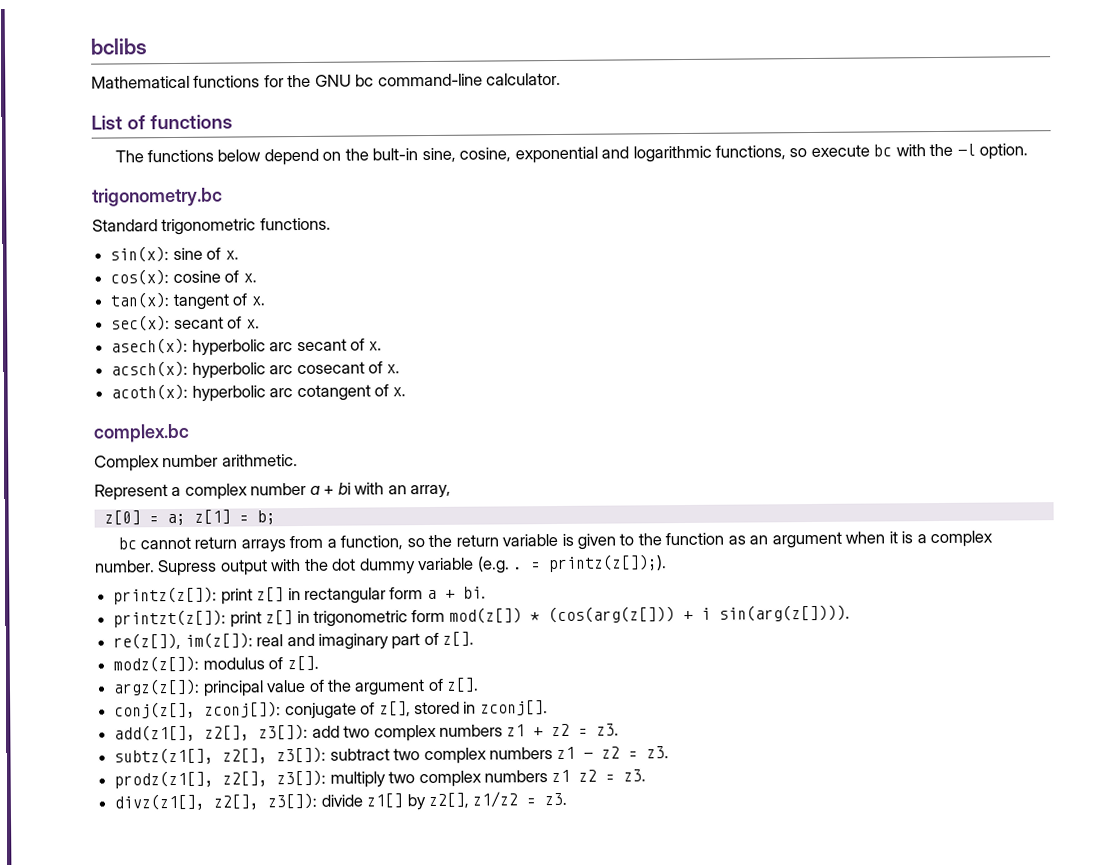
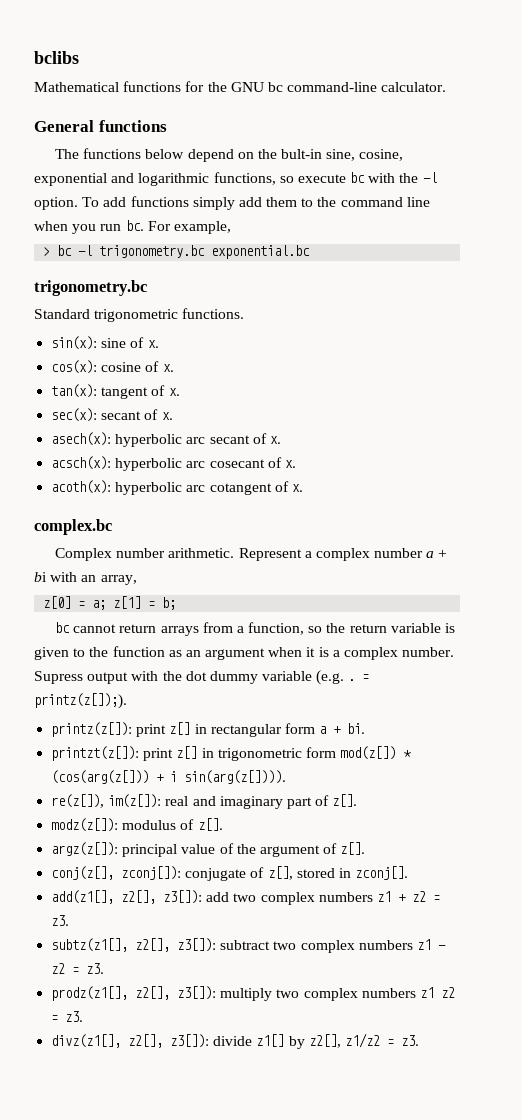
- List of functions
+ General functions
+ To add functions simply add them to the command line when you run bc. For example,
+ > bc -l trigonometry.bc exponential.bc
- Complex number arithmetic.
- Represent a complex number a + bi with an array,
+ Complex number arithmetic. Represent a complex number a + bi with an array,

